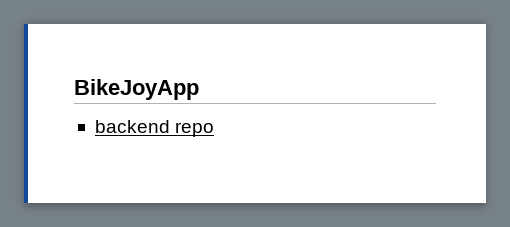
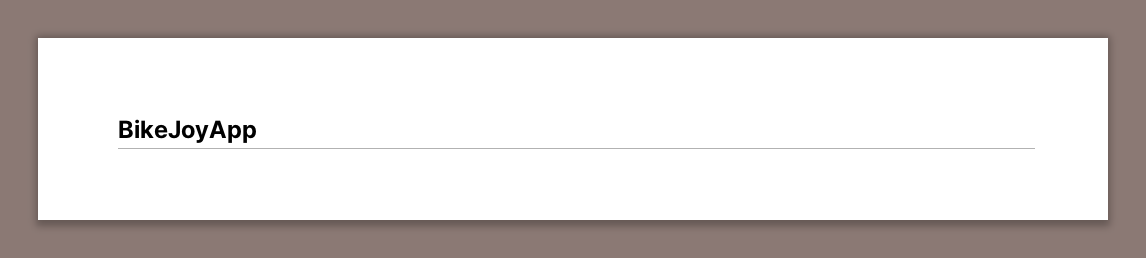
- backend repo

